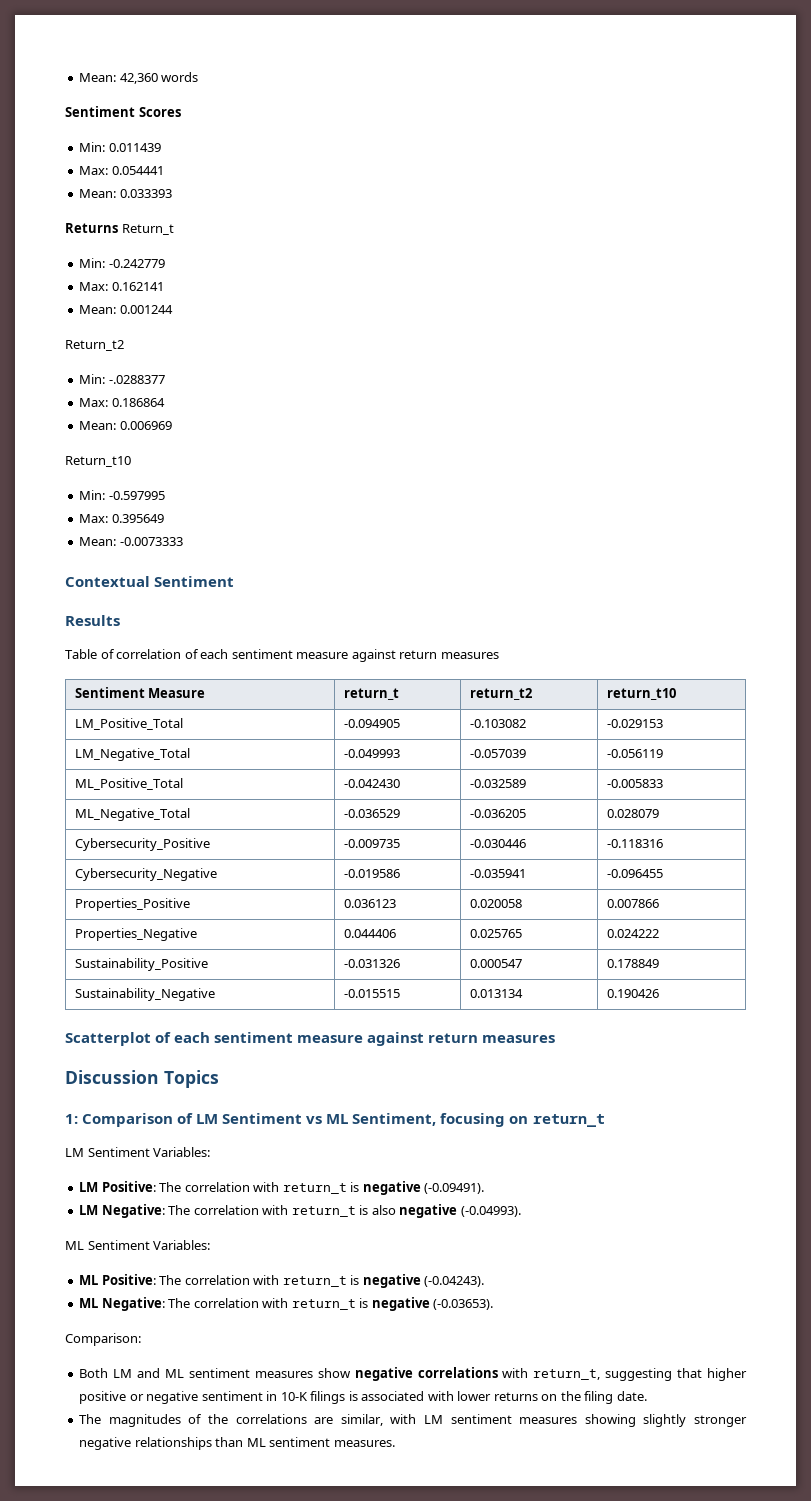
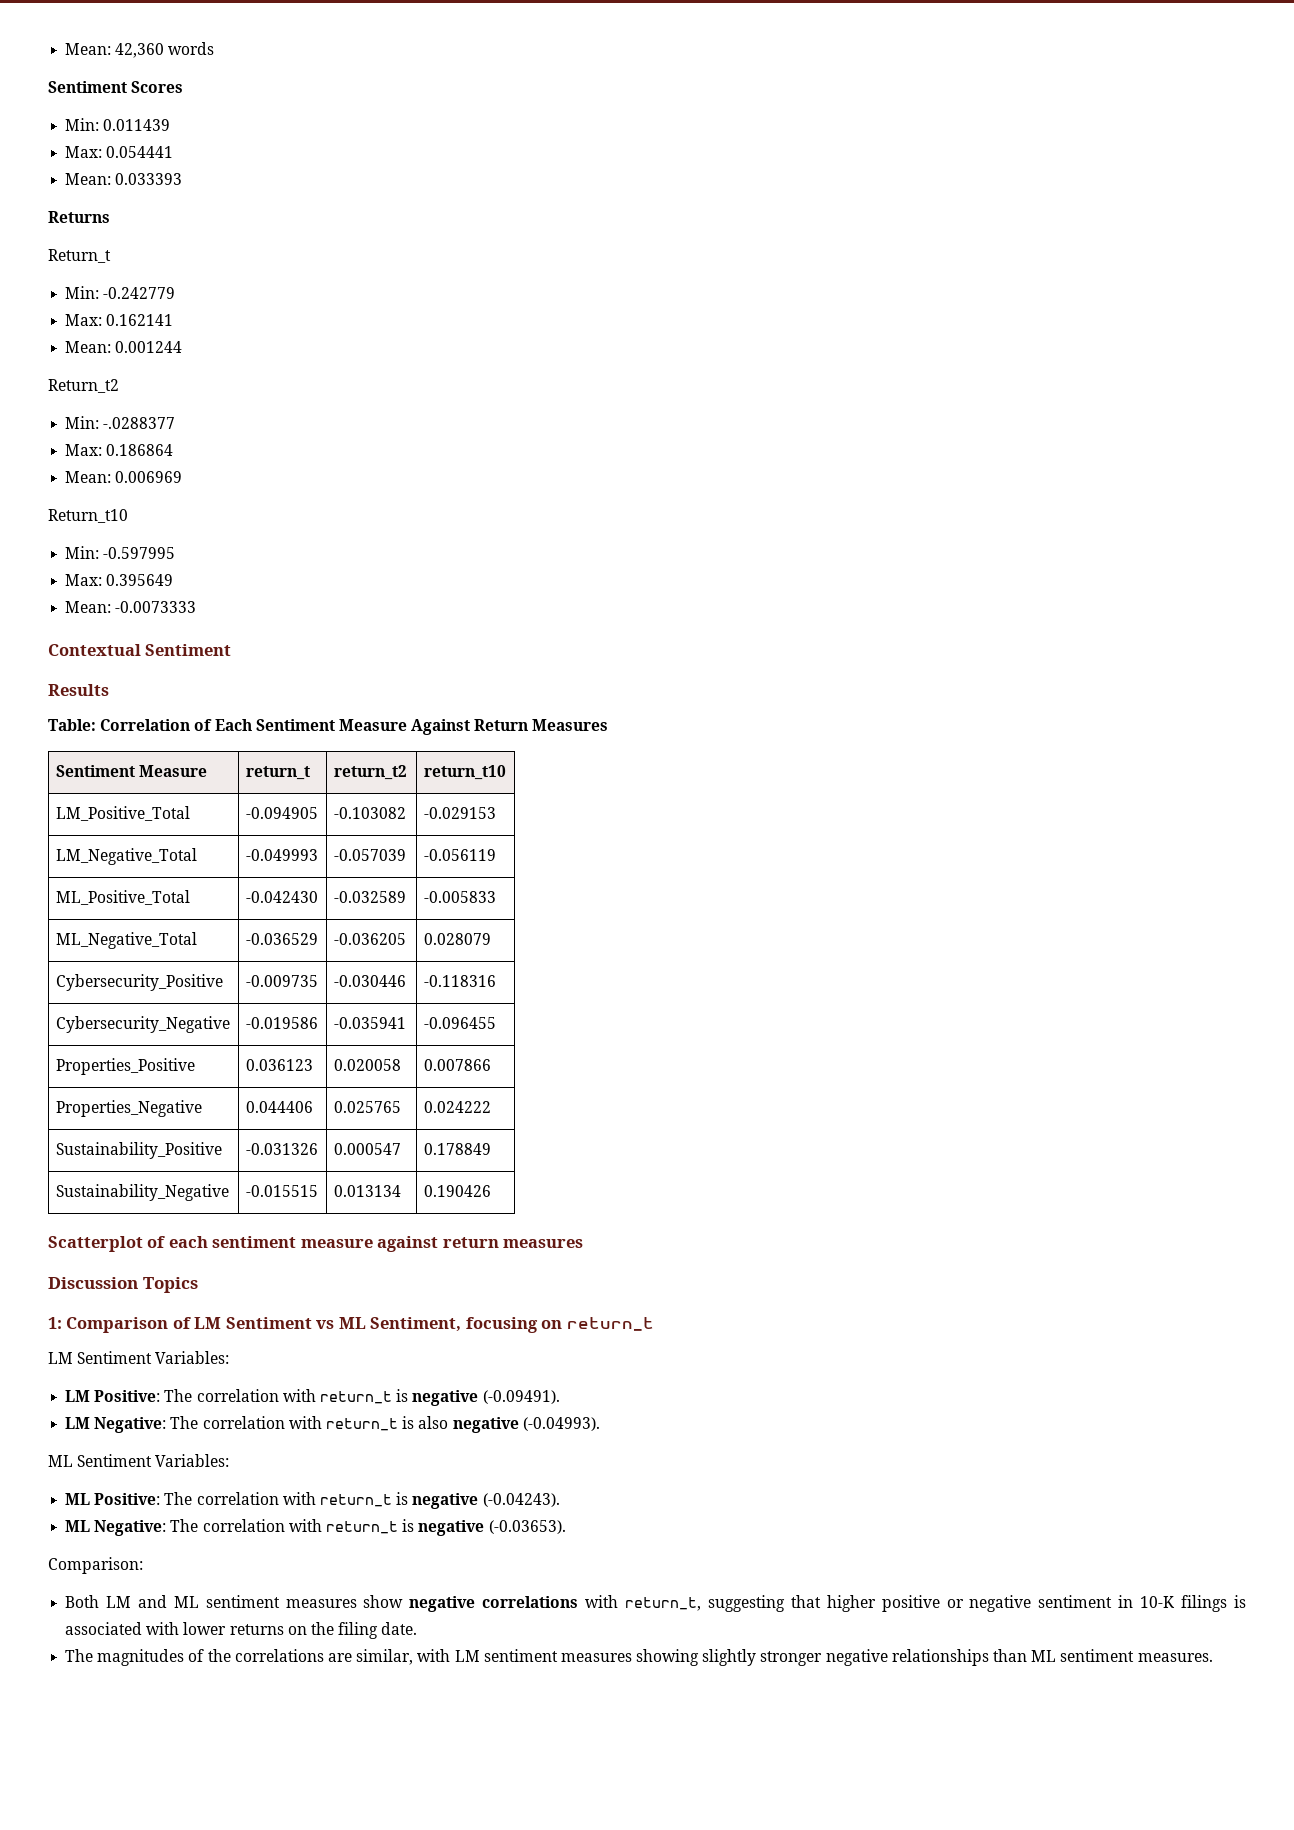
- Returns Return_t
+ Returns
+ Return_t
- Table of correlation of each sentiment measure against return measures
+ Table: Correlation of Each Sentiment Measure Against Return Measures

